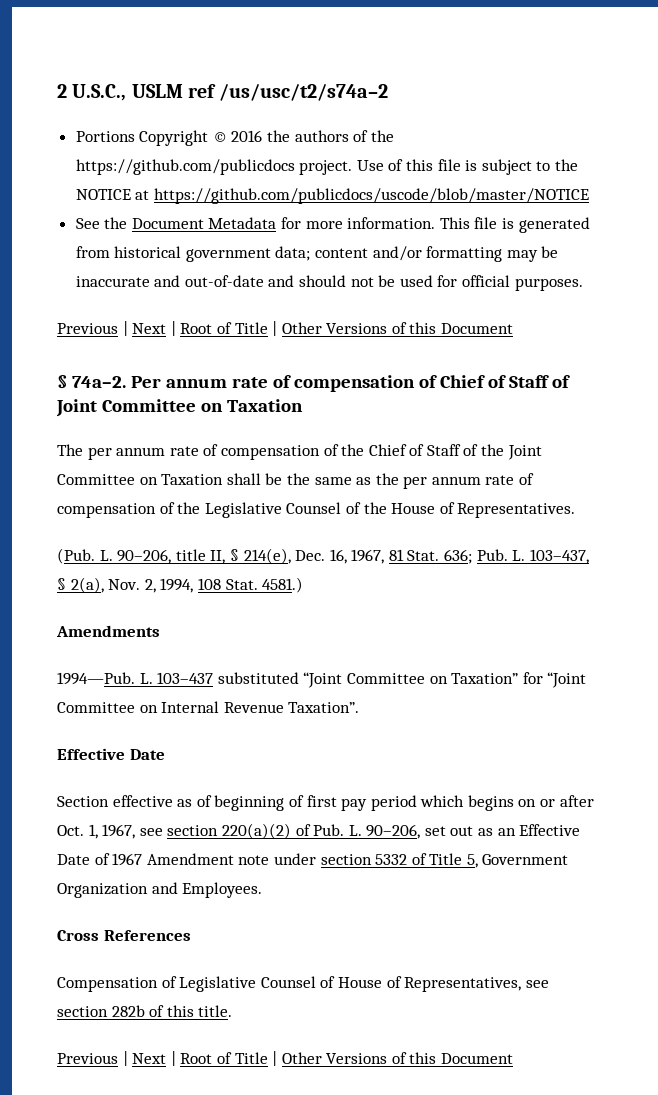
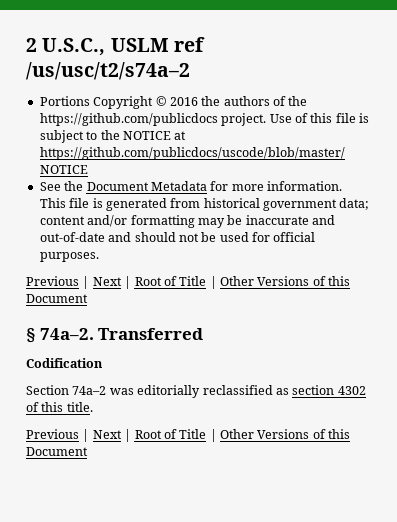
- Per annum rate of compensation of Chief of Staff of Joint Committee on Taxation
- The per annum rate of compensation of the Chief of Staff of the Joint Committee on Taxation shall be the same as the per annum rate of compensation of the Legislative Counsel of the House of Representatives.
- (Pub. L. 90–206, title II, § 214(e), Dec. 16, 1967, 81 Stat. 636; Pub. L. 103–437, § 2(a), Nov. 2, 1994, 108 Stat. 4581.)
- Amendments
- 1994—Pub. L. 103–437 substituted “Joint Committee on Taxation” for “Joint Committee on Internal Revenue Taxation”.
- Effective Date
- Section effective as of beginning of first pay period which begins on or after Oct. 1, 1967, see section 220(a)(2) of Pub. L. 90–206, set out as an Effective Date of 1967 Amendment note under section 5332 of Title 5, Government Organization and Employees.
- Cross References
- Compensation of Legislative Counsel of House of Representatives, see section 282b of this title.
+ Transferred
+ Codification
+ Section 74a–2 was editorially reclassified as section 4302 of this title.

